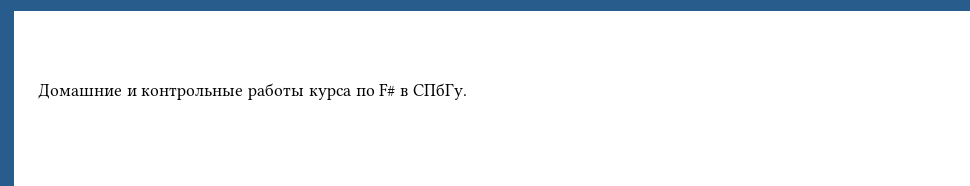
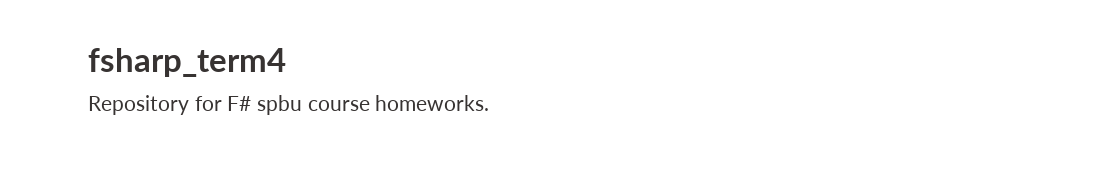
- Домашние и контрольные работы курса по F# в СПбГу.
+ fsharp_term4
+ Repository for F# spbu course homeworks.

